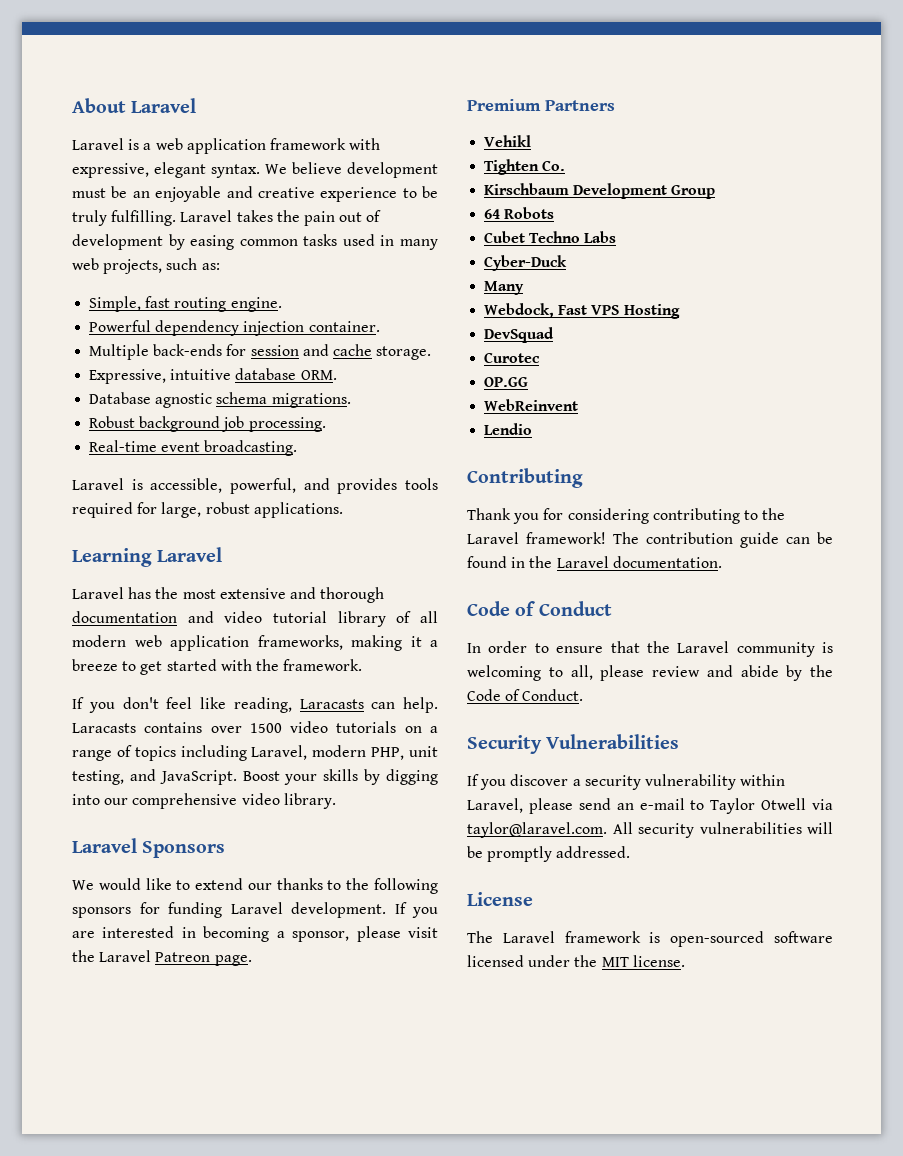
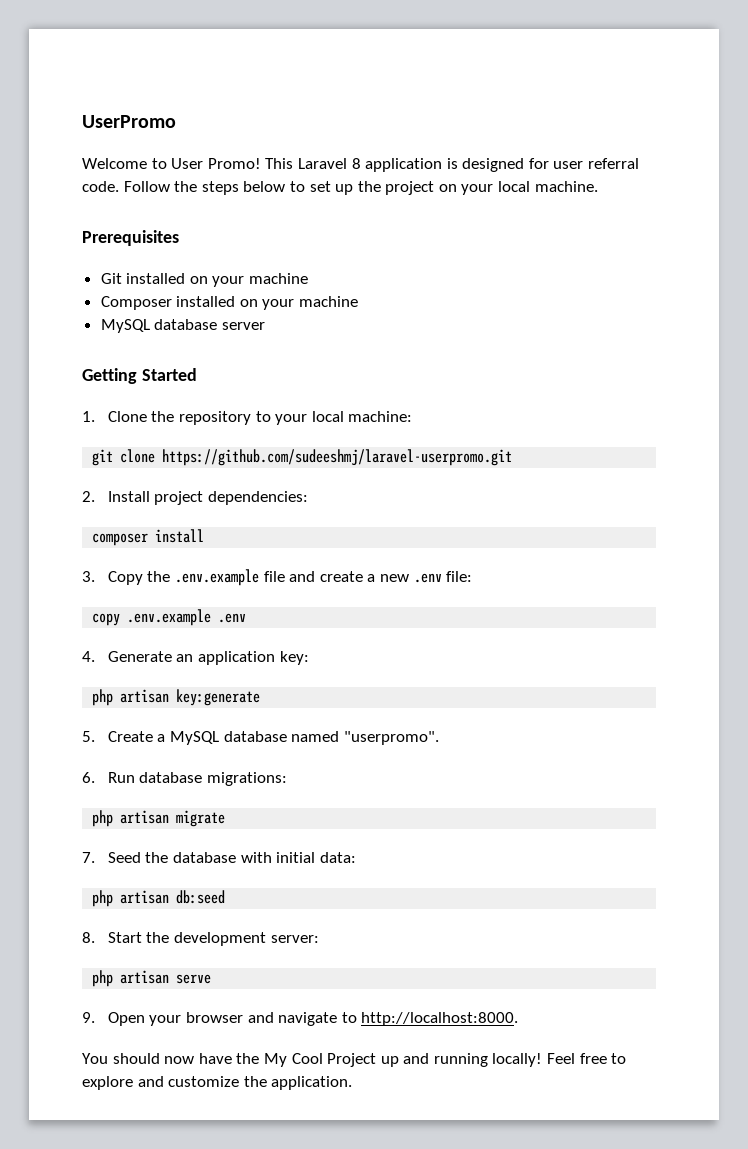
- About Laravel
- Laravel is a web application framework with expressive, elegant syntax. We believe development must be an enjoyable and creative experience to be truly fulfilling. Laravel takes the pain out of development by easing common tasks used in many web projects, such as:
- Simple, fast routing engine.
- Powerful dependency injection container.
- Multiple back-ends for session and cache storage.
- Expressive, intuitive database ORM.
- Database agnostic schema migrations.
- Robust background job processing.
- Real-time event broadcasting.
- Laravel is accessible, powerful, and provides tools required for large, robust applications.
- Learning Laravel
- Laravel has the most extensive and thorough documentation and video tutorial library of all modern web application frameworks, making it a breeze to get started with the framework.
- If you don't feel like reading, Laracasts can help. Laracasts contains over 1500 video tutorials on a range of topics including Laravel, modern PHP, unit testing, and JavaScript. Boost your skills by digging into our comprehensive video library.
- Laravel Sponsors
- We would like to extend our thanks to the following sponsors for funding Laravel development. If you are interested in becoming a sponsor, please visit the Laravel Patreon page.
- Premium Partners
- Vehikl
- Tighten Co.
- Kirschbaum Development Group
- 64 Robots
- Cubet Techno Labs
- Cyber-Duck
- Many
- Webdock, Fast VPS Hosting
- DevSquad
- Curotec
- OP.GG
- WebReinvent
- Lendio
- Contributing
- Thank you for considering contributing to the Laravel framework! The contribution guide can be found in the Laravel documentation.
- Code of Conduct
- In order to ensure that the Laravel community is welcoming to all, please review and abide by the Code of Conduct.
- Security Vulnerabilities
- If you discover a security vulnerability within Laravel, please send an e-mail to Taylor Otwell via taylor@laravel.com. All security vulnerabilities will be promptly addressed.
- License
- The Laravel framework is open-sourced software licensed under the MIT license.
+ UserPromo
+ Welcome to User Promo! This Laravel 8 application is designed for user referral code. Follow the steps below to set up the project on your local machine.
+ Prerequisites
+ Git installed on your machine
+ Composer installed on your machine
+ MySQL database server
+ Getting Started
+ 1. Clone the repository to your local machine:
+ git clone https://github.com/sudeeshmj/laravel-userpromo.git
+ 2. Install project dependencies:
+ composer install
+ 3. Copy the .env.example file and create a new .env file:
+ copy .env.example .env
+ 4. Generate an application key:
+ php artisan key:generate
+ 5. Create a MySQL database named "userpromo".
+ 6. Run database migrations:
+ php artisan migrate
+ 7. Seed the database with initial data:
+ php artisan db:seed
+ 8. Start the development server:
+ php artisan serve
+ 9. Open your browser and navigate to http://localhost:8000.
+ You should now have the My Cool Project up and running locally! Feel free to explore and customize the application.

